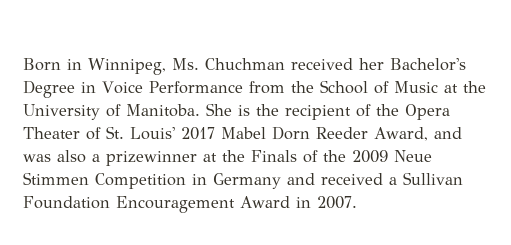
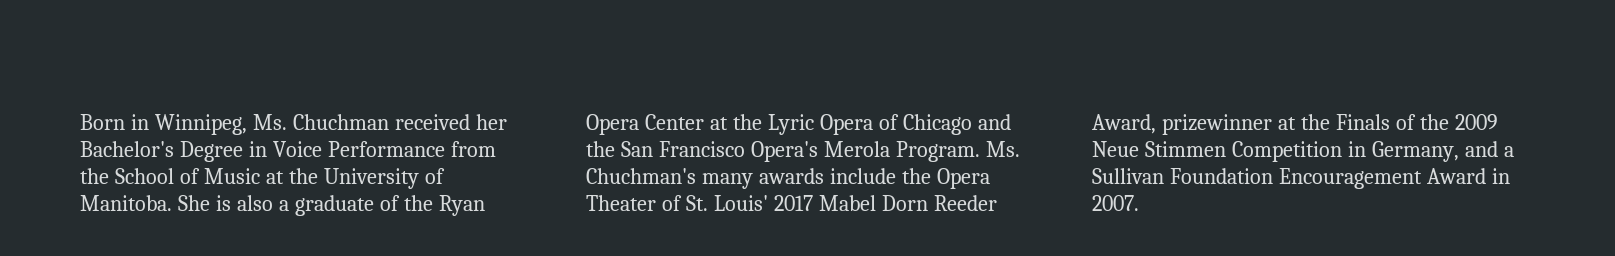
- She is the recipient of the Opera Theater of St. Louis' 2017 Mabel Dorn Reeder Award, and was also a prizewinner at the Finals of the 2009 Neue Stimmen Competition in Germany and received a Sullivan Foundation Encouragement Award in 2007.
+ She is also a graduate of the Ryan Opera Center at the Lyric Opera of Chicago and the San Francisco Opera's Merola Program. Ms. Chuchman's many awards include the Opera Theater of St. Louis' 2017 Mabel Dorn Reeder Award, prizewinner at the Finals of the 2009 Neue Stimmen Competition in Germany, and a Sullivan Foundation Encouragement Award in 2007.

